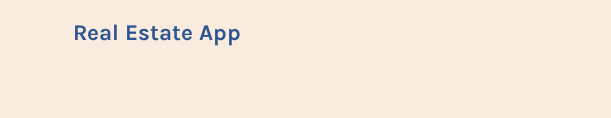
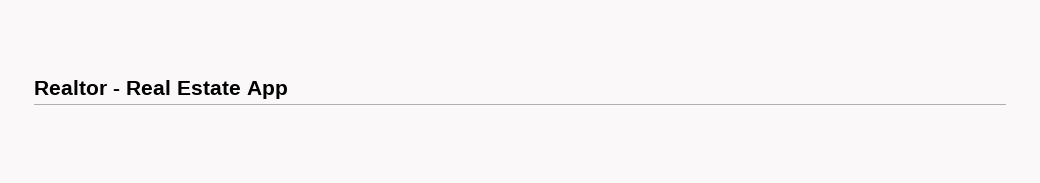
- Real Estate App
+ Realtor - Real Estate App

